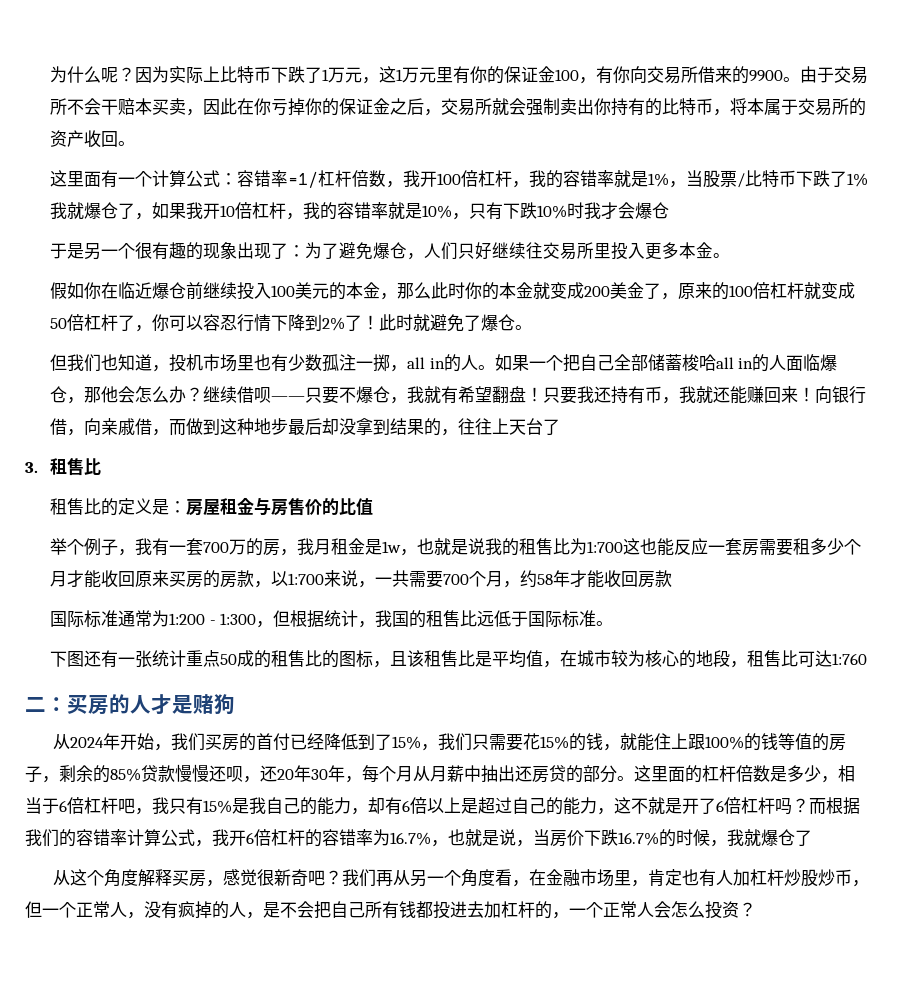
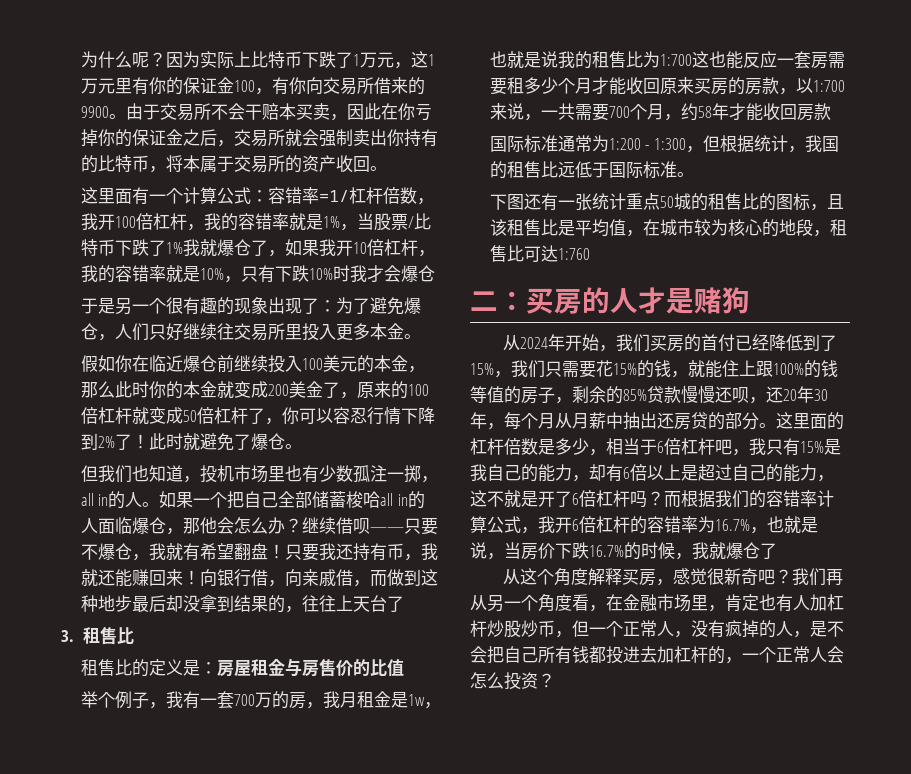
- 下图还有一张统计重点50成的租售比的图标，且该租售比是平均值，在城市较为核心的地段，租售比可达1:760
+ 下图还有一张统计重点50城的租售比的图标，且该租售比是平均值，在城市较为核心的地段，租售比可达1:760

